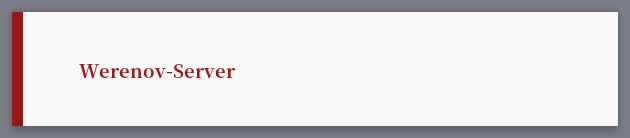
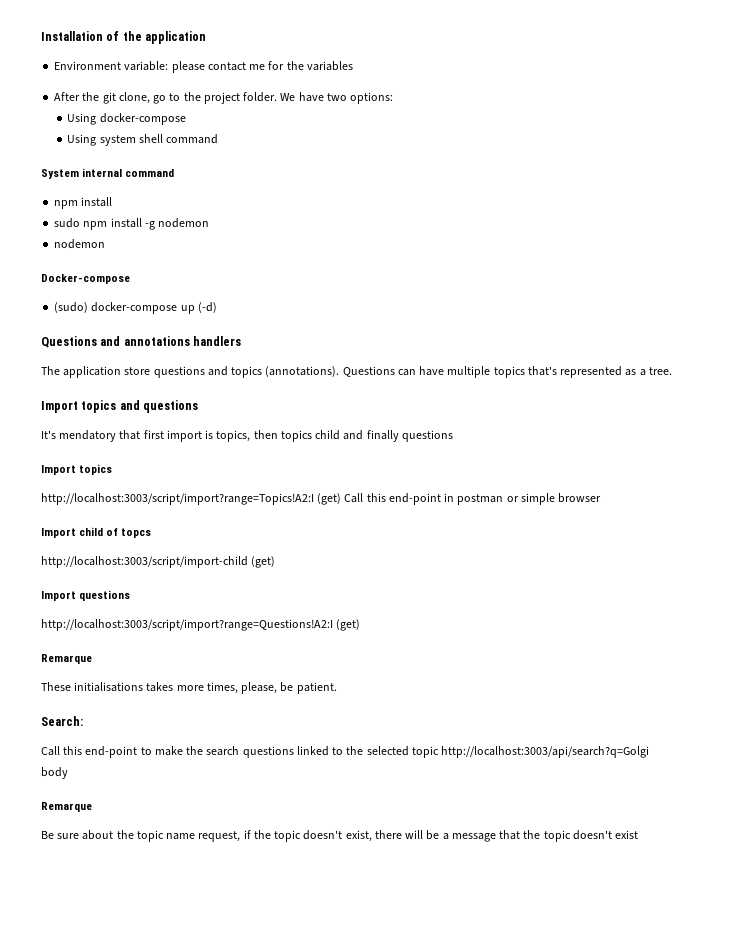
- Werenov-Server
+ Installation of the application
+ Environment variable: please contact me for the variables
+ After the git clone, go to the project folder. We have two options:
+ Using docker-compose
+ Using system shell command
+ System internal command
+ npm install
+ sudo npm install -g nodemon
+ nodemon
+ Docker-compose
+ (sudo) docker-compose up (-d)
+ Questions and annotations handlers
+ The application store questions and topics (annotations). Questions can have multiple topics that's represented as a tree.
+ Import topics and questions
+ It's mendatory that first import is topics, then topics child and finally questions
+ Import topics
+ http://localhost:3003/script/import?range=Topics!A2:I (get) Call this end-point in postman or simple browser
+ Import child of topcs
+ http://localhost:3003/script/import-child (get)
+ Import questions
+ http://localhost:3003/script/import?range=Questions!A2:I (get)
+ Remarque
+ These initialisations takes more times, please, be patient.
+ Search:
+ Call this end-point to make the search questions linked to the selected topic http://localhost:3003/api/search?q=Golgi body
+ Remarque
+ Be sure about the topic name request, if the topic doesn't exist, there will be a message that the topic doesn't exist

